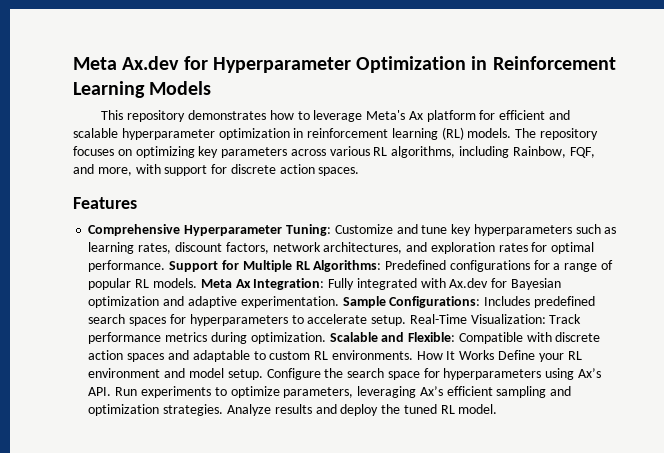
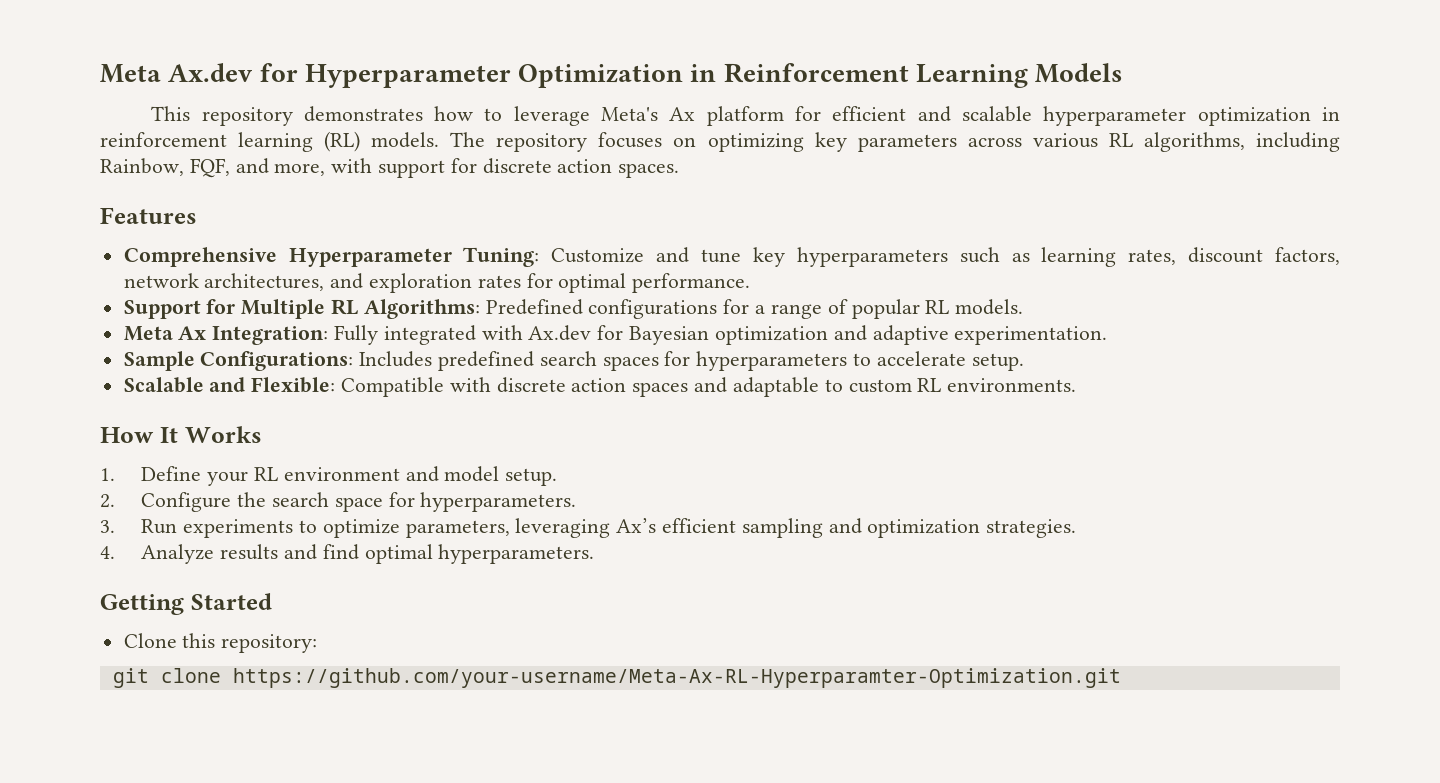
- Customize and tune key hyperparameters such as learning rates, discount factors, network architectures, and exploration rates for optimal performance. Support for Multiple RL Algorithms:
+ Customize and tune key hyperparameters such as learning rates, discount factors, network architectures, and exploration rates for optimal performance.
+ Support for Multiple RL Algorithms:
- Predefined configurations for a range of popular RL models. Meta Ax Integration:
+ Predefined configurations for a range of popular RL models.
+ Meta Ax Integration:
- Fully integrated with Ax.dev for Bayesian optimization and adaptive experimentation. Sample Configurations:
+ Fully integrated with Ax.dev for Bayesian optimization and adaptive experimentation.
+ Sample Configurations:
- Includes predefined search spaces for hyperparameters to accelerate setup. Real-Time Visualization: Track performance metrics during optimization. Scalable and Flexible:
+ Includes predefined search spaces for hyperparameters to accelerate setup.
+ Scalable and Flexible:
- Compatible with discrete action spaces and adaptable to custom RL environments. How It Works Define your RL environment and model setup. Configure the search space for hyperparameters using Ax’s API. Run experiments to optimize parameters, leveraging Ax’s efficient sampling and optimization strategies. Analyze results and deploy the tuned RL model.
+ Compatible with discrete action spaces and adaptable to custom RL environments.
+ How It Works
+ 1. Define your RL environment and model setup.
+ 2. Configure the search space for hyperparameters.
+ 3. Run experiments to optimize parameters, leveraging Ax’s efficient sampling and optimization strategies.
+ 4. Analyze results and find optimal hyperparameters.
+ Getting Started
+ Clone this repository:
+ git clone https://github.com/your-username/Meta-Ax-RL-Hyperparamter-Optimization.git

